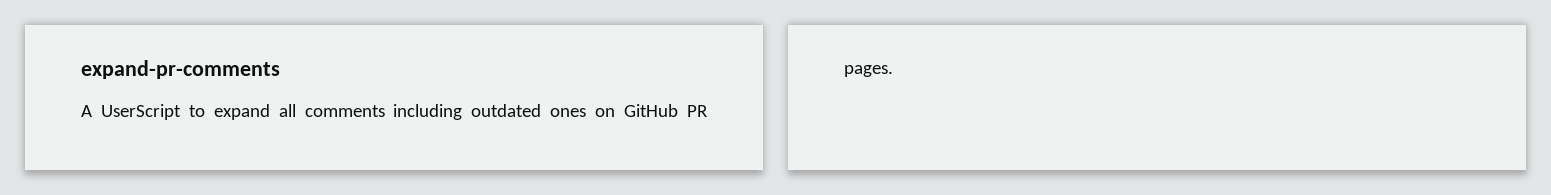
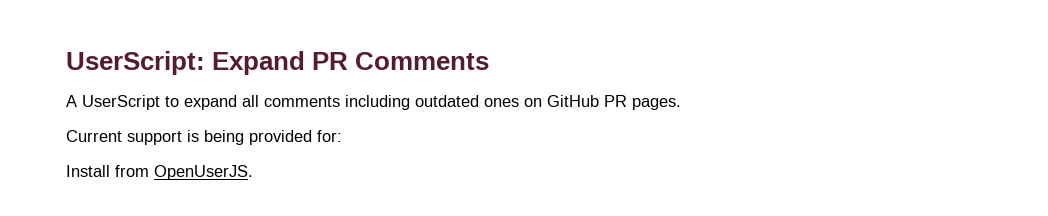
- expand-pr-comments
+ UserScript: Expand PR Comments
+ Current support is being provided for:
+ Install from OpenUserJS.

